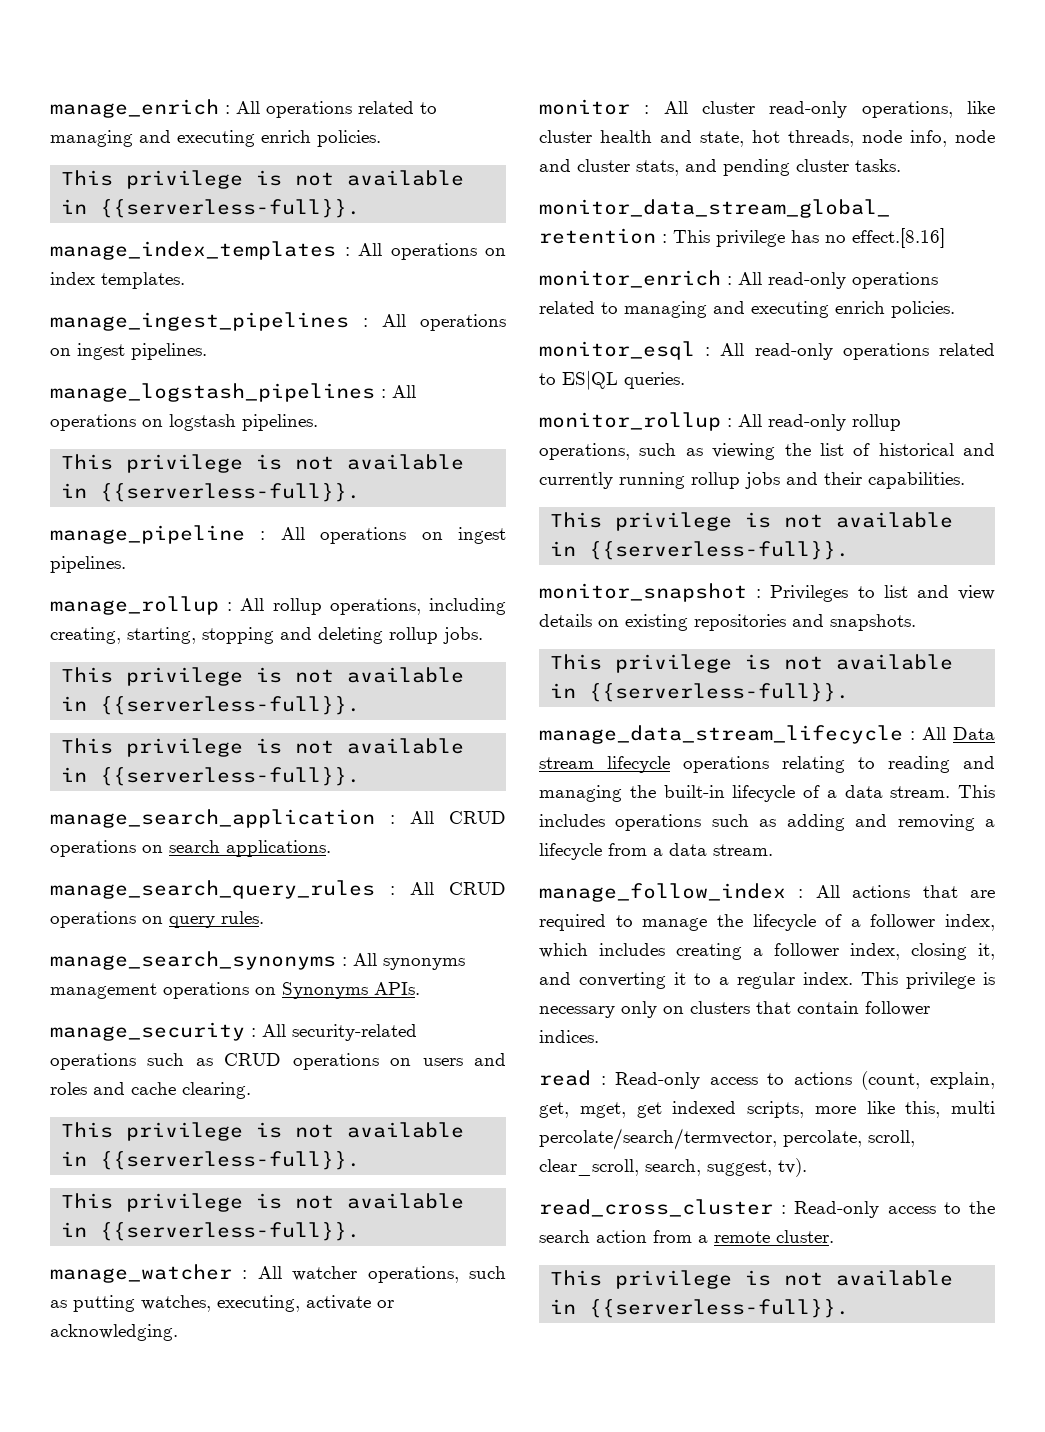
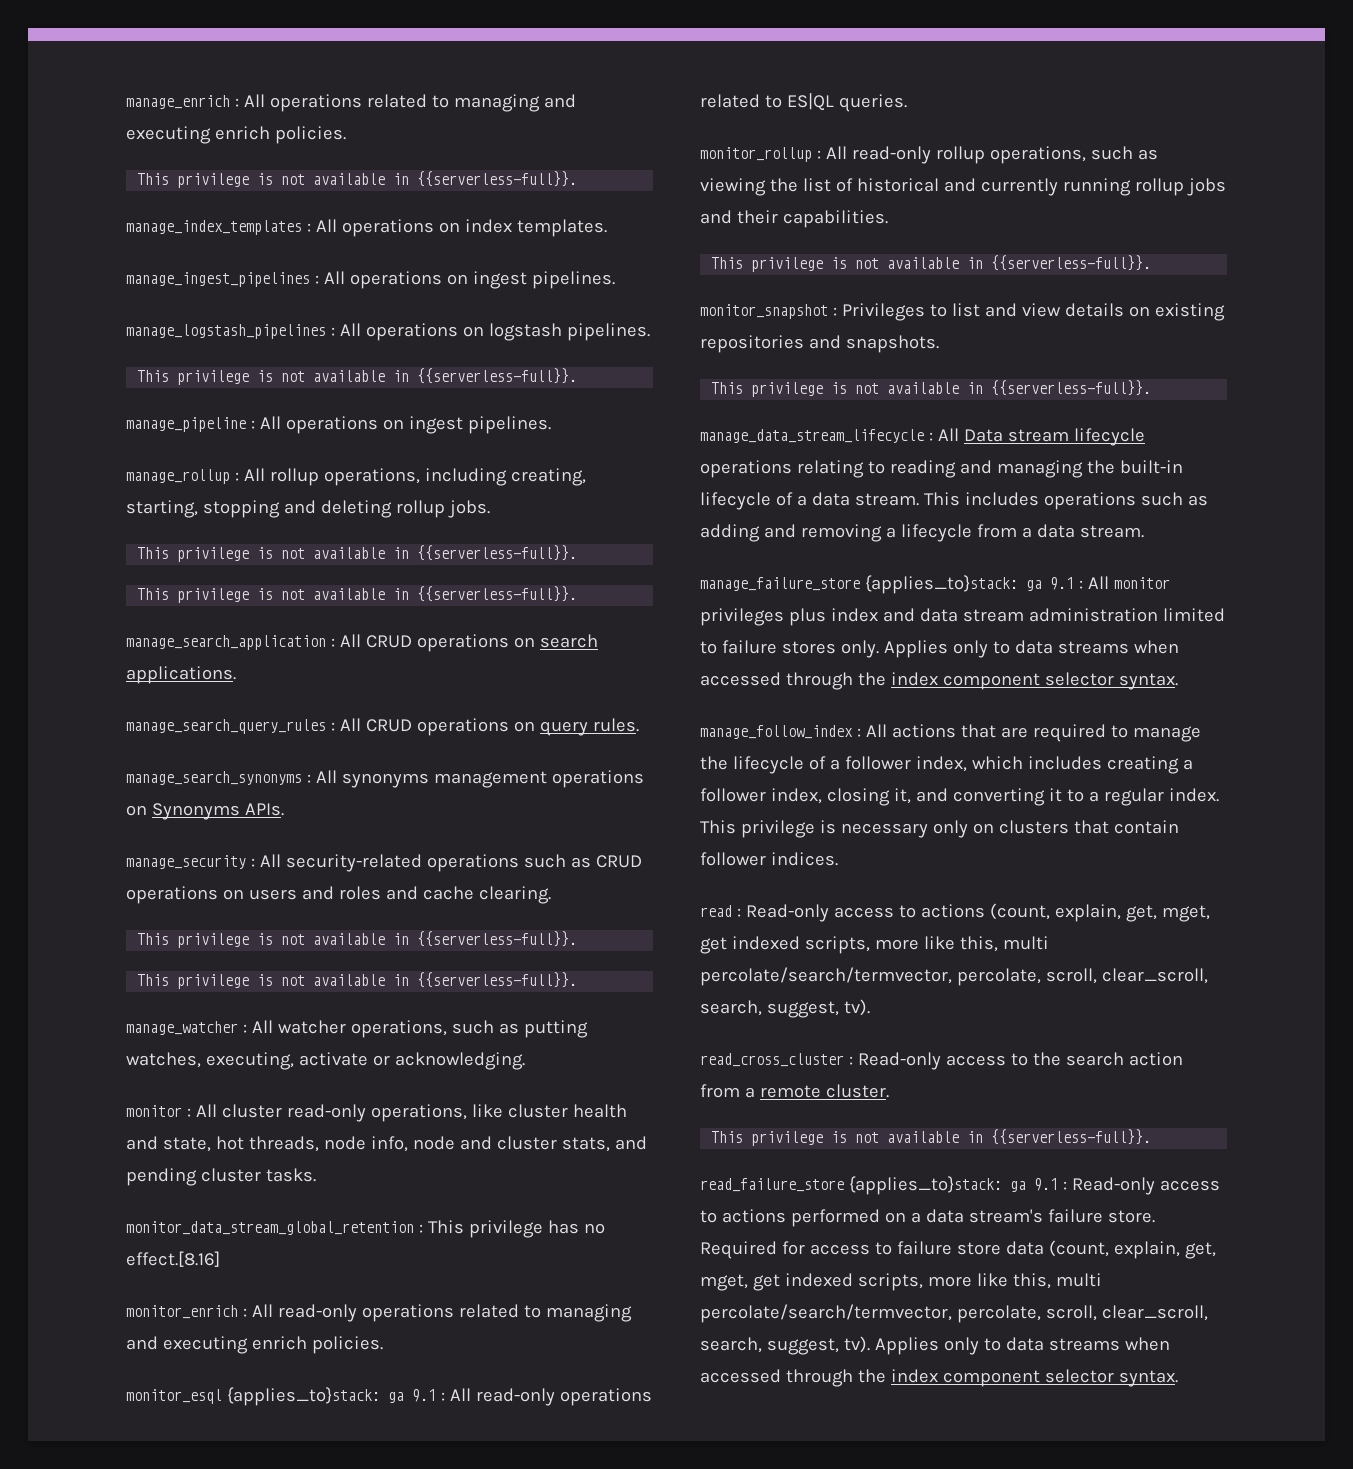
- monitor_esql : All read-only operations related to ES|QL queries.
+ monitor_esql {applies_to}stack: ga 9.1 : All read-only operations related to ES|QL queries.
+ manage_failure_store {applies_to}stack: ga 9.1 : All monitor privileges plus index and data stream administration limited to failure stores only. Applies only to data streams when accessed through the index component selector syntax.
+ read_failure_store {applies_to}stack: ga 9.1 : Read-only access to actions performed on a data stream's failure store. Required for access to failure store data (count, explain, get, mget, get indexed scripts, more like this, multi percolate/search/termvector, percolate, scroll, clear_scroll, search, suggest, tv). Applies only to data streams when accessed through the index component selector syntax.

